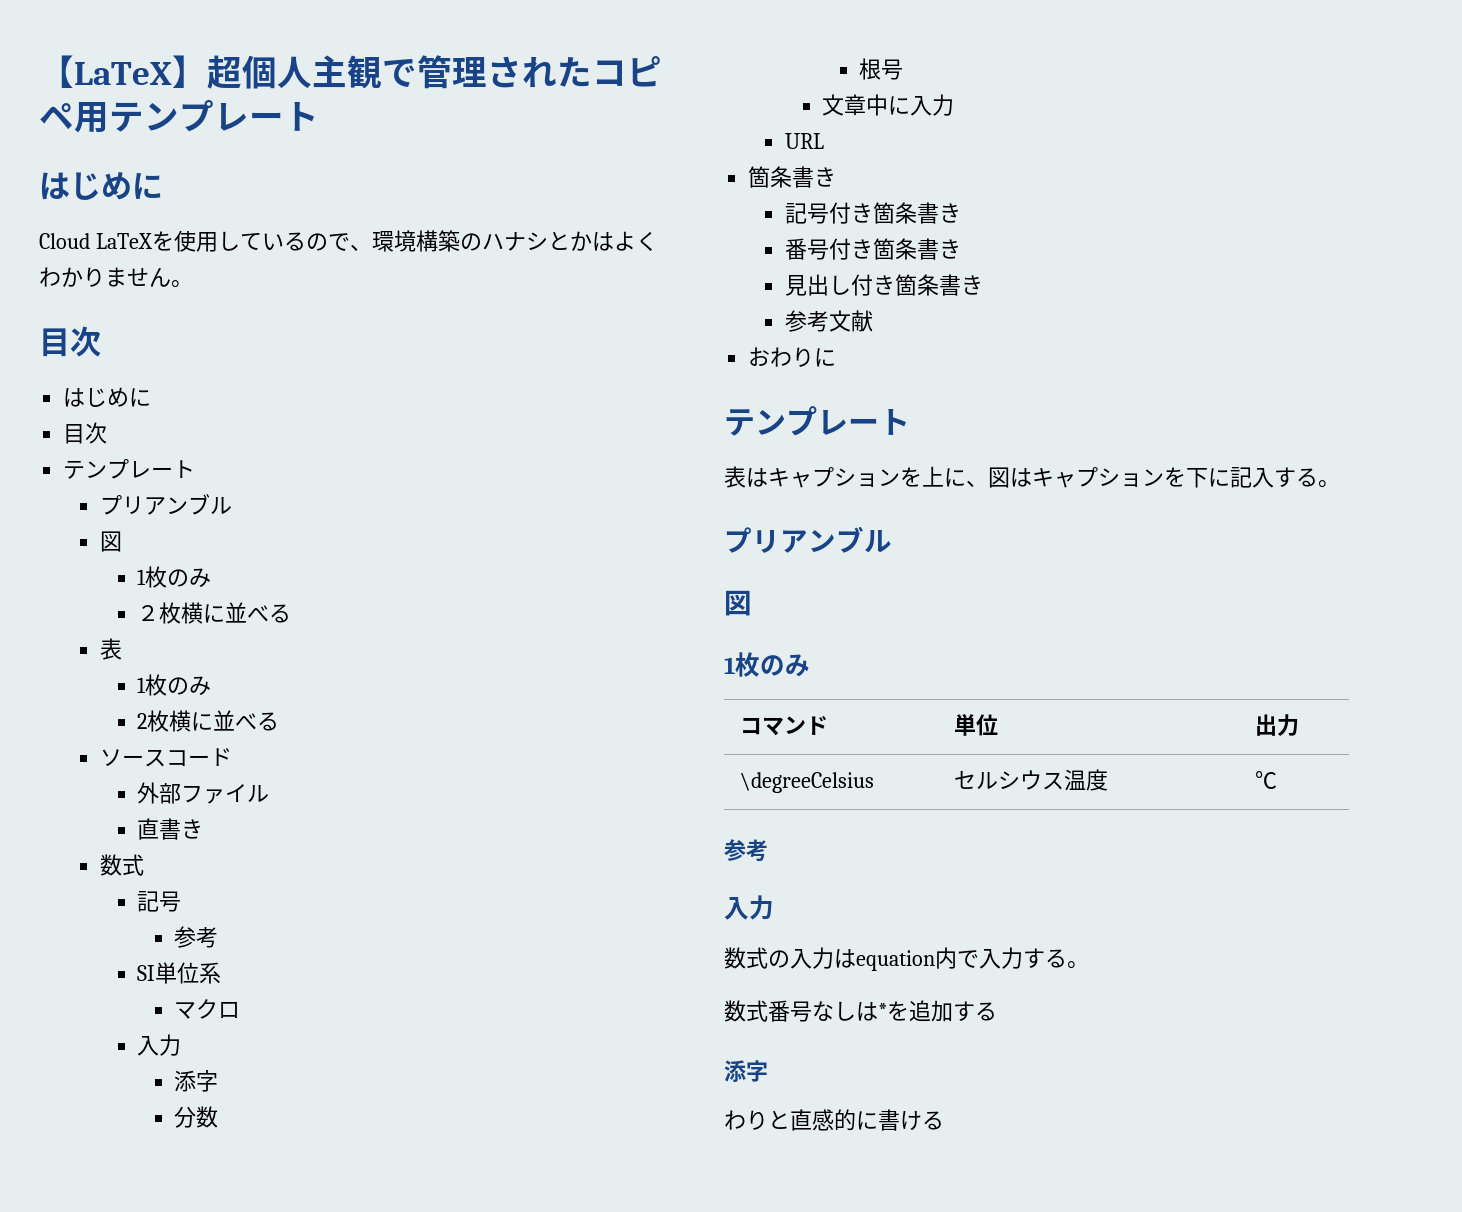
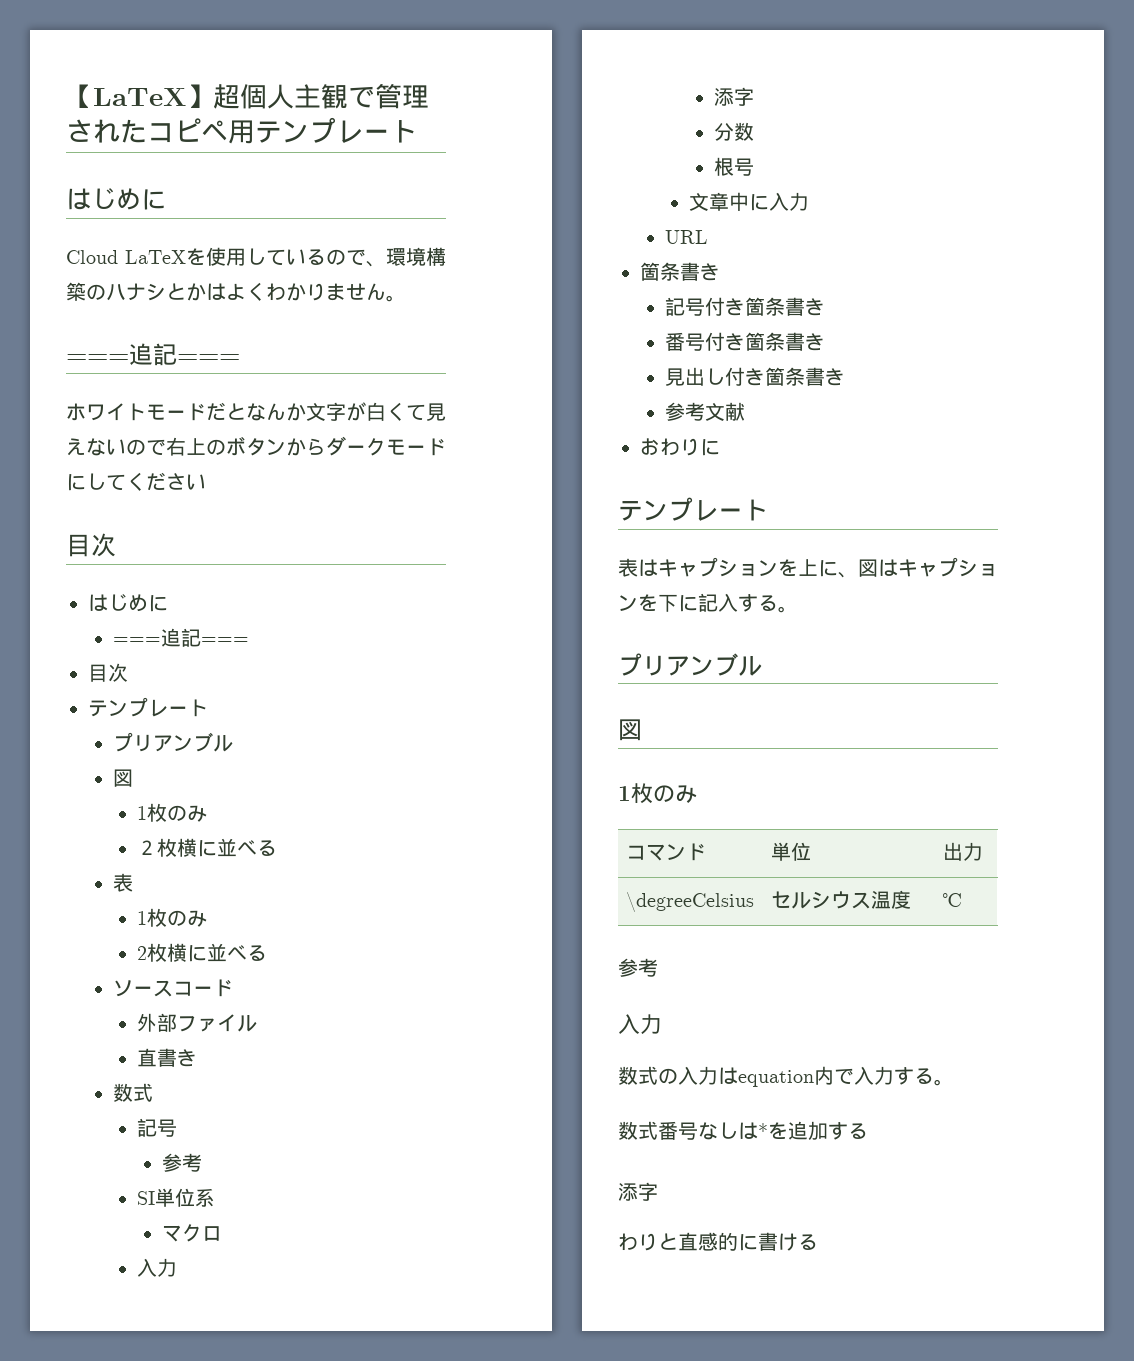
  Cloud LaTeXを使用しているので、環境構築のハナシとかはよくわかりません。
+ ===追記===
+ ホワイトモードだとなんか文字が白くて見えないので右上のボタンからダークモードにしてください
  目次
  はじめに
+ ===追記===

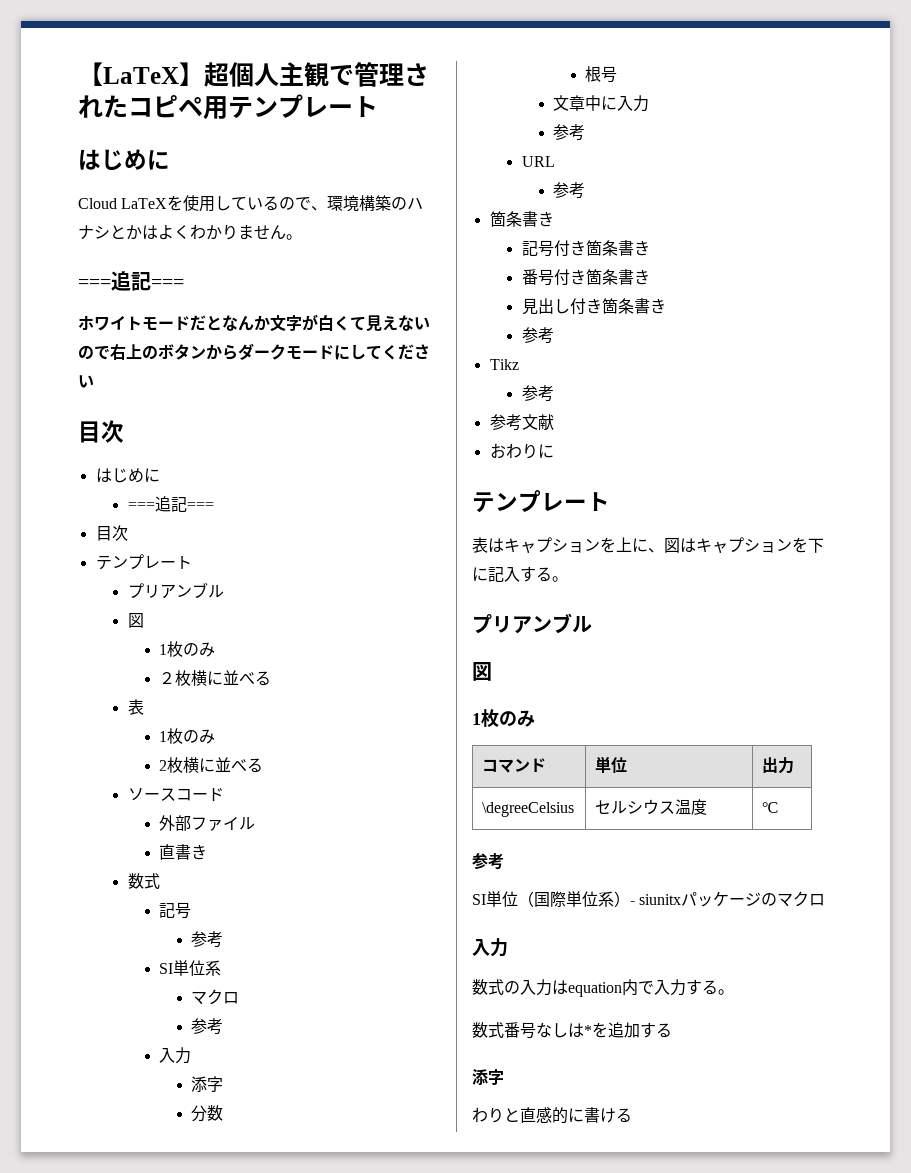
  SI単位系
  マクロ
+ 参考
  文章中に入力
+ 参考
  URL
+ 参考
  見出し付き箇条書き
+ 参考
+ Tikz
+ 参考
+ SI単位（国際単位系）- siunitxパッケージのマクロ

